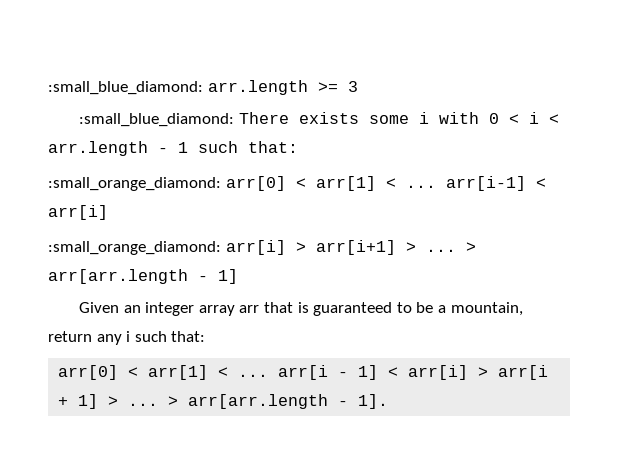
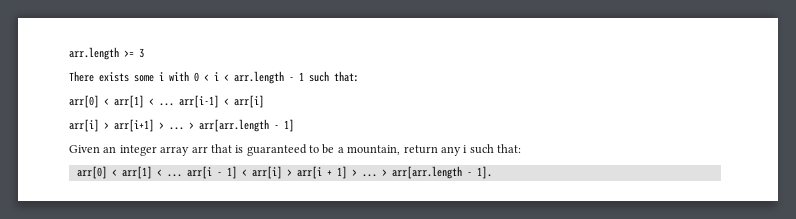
- :small_blue_diamond: arr.length >= 3
+ arr.length >= 3
- :small_blue_diamond: There exists some i with 0 < i < arr.length - 1 such that:
+ There exists some i with 0 < i < arr.length - 1 such that:
- :small_orange_diamond: arr[0] < arr[1] < ... arr[i-1] < arr[i]
+ arr[0] < arr[1] < ... arr[i-1] < arr[i]
- :small_orange_diamond: arr[i] > arr[i+1] > ...
+ arr[i] > arr[i+1] > ...

